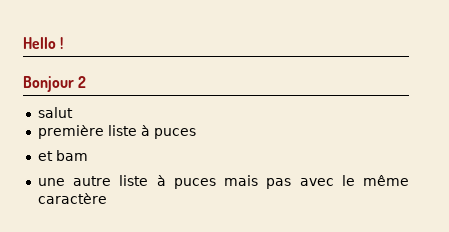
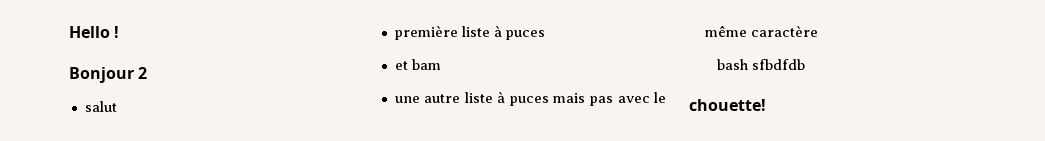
+ bash sfbdfdb
+ chouette!

